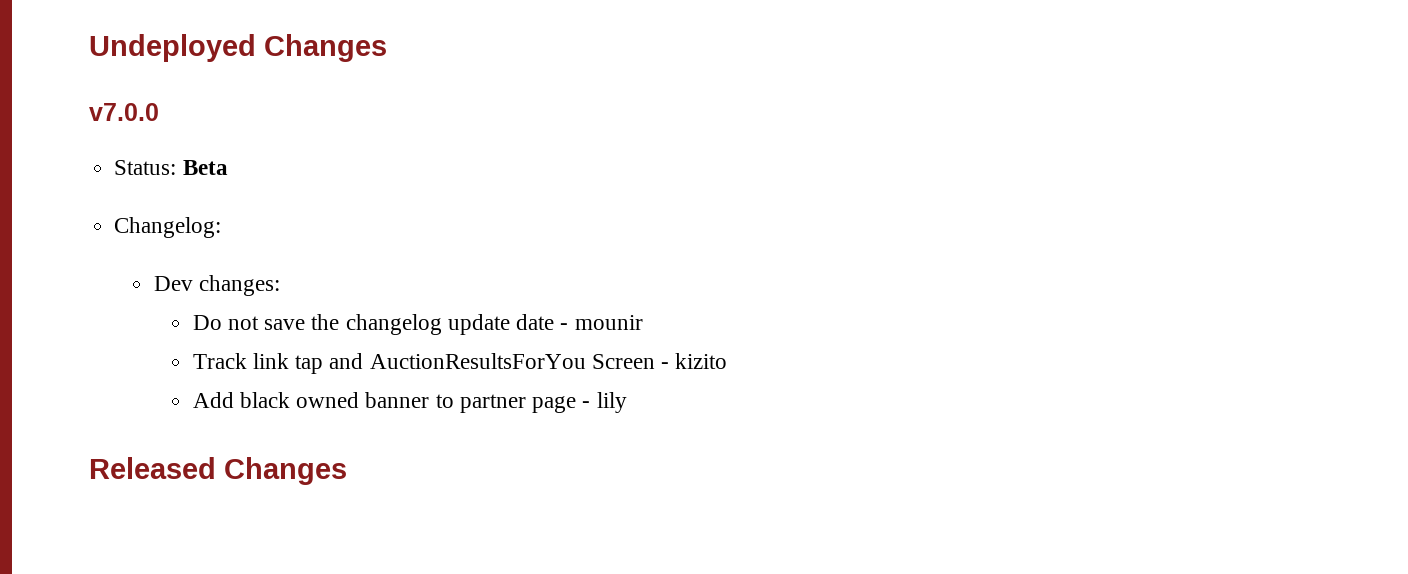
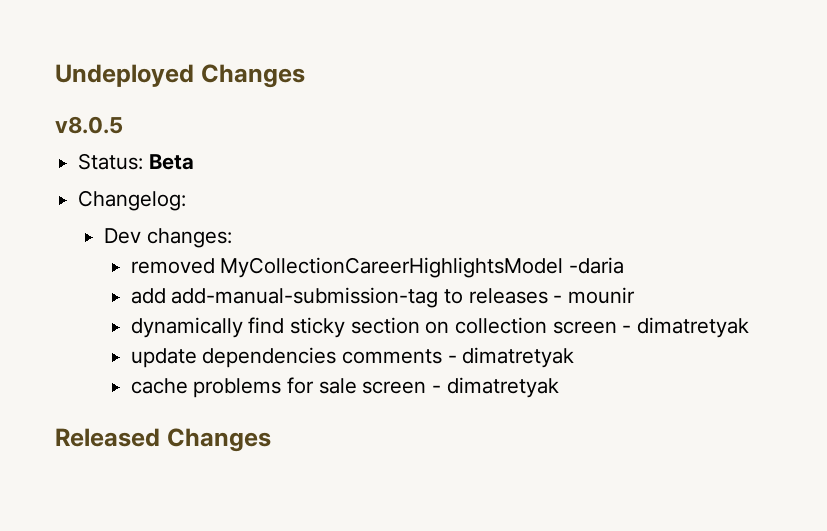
- v7.0.0
+ v8.0.5
- Do not save the changelog update date - mounir
- Track link tap and AuctionResultsForYou Screen - kizito
- Add black owned banner to partner page - lily
+ removed MyCollectionCareerHighlightsModel -daria
+ add add-manual-submission-tag to releases - mounir
+ dynamically find sticky section on collection screen - dimatretyak
+ update dependencies comments - dimatretyak
+ cache problems for sale screen - dimatretyak

